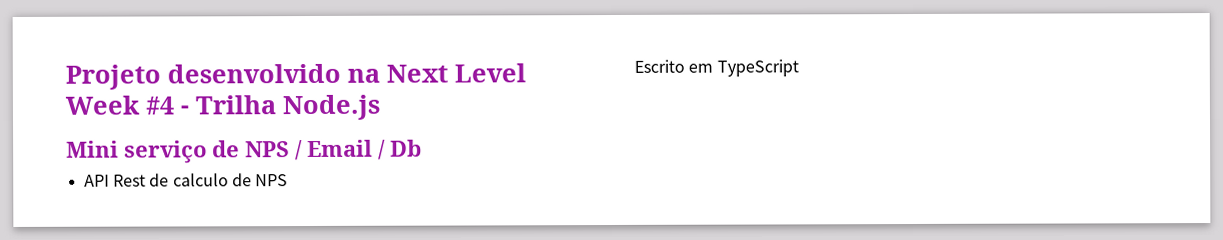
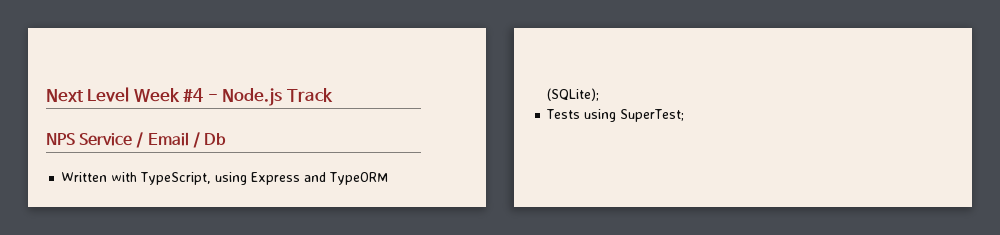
- Projeto desenvolvido na Next Level Week #4 - Trilha Node.js
- Mini serviço de NPS / Email / Db
+ Next Level Week #4 - Node.js Track
+ NPS Service / Email / Db
- API Rest de calculo de NPS
- Escrito em TypeScript
+ Written with TypeScript, using Express and TypeORM (SQLite);
+ Tests using SuperTest;

